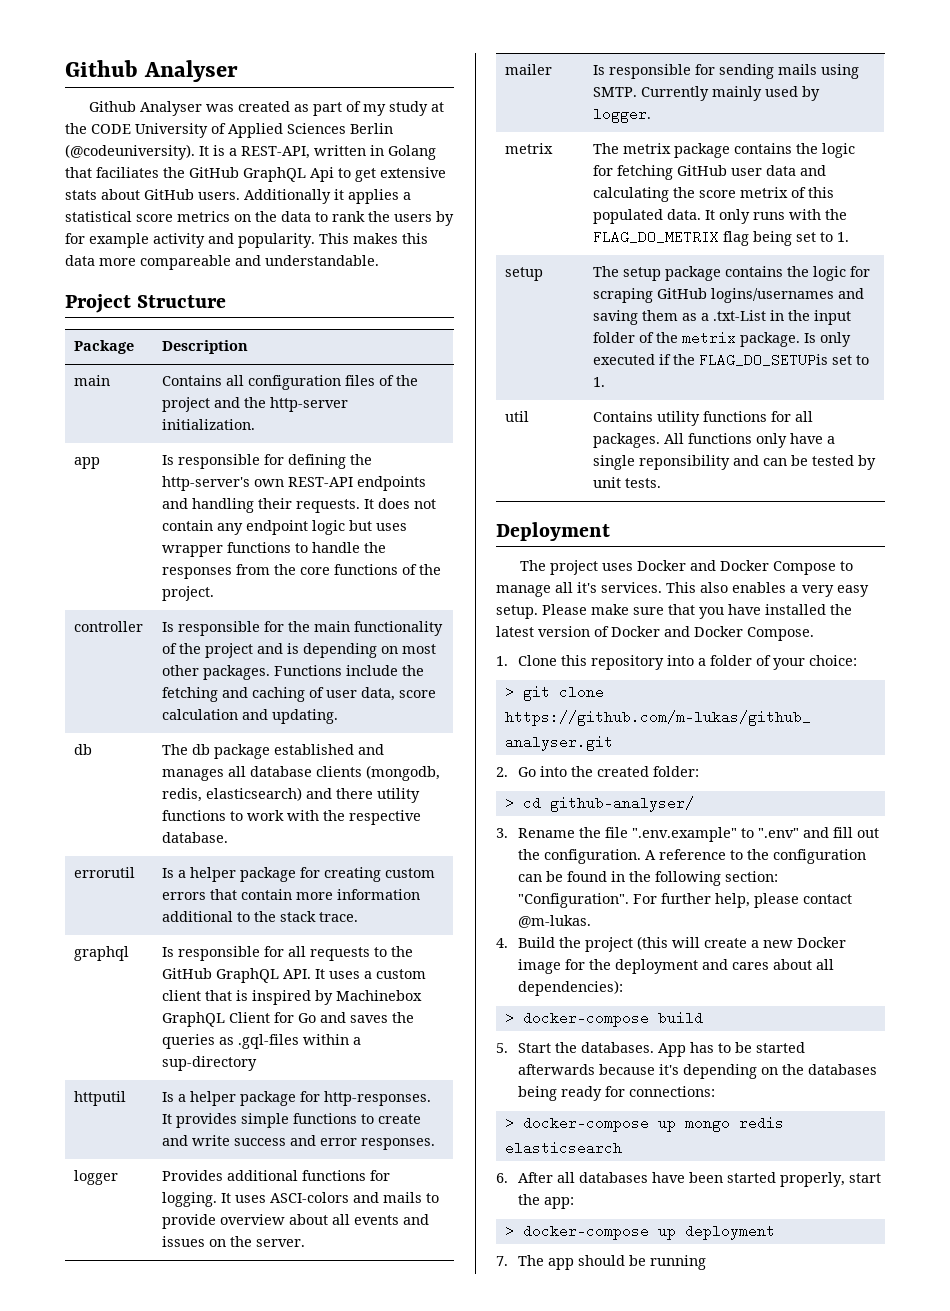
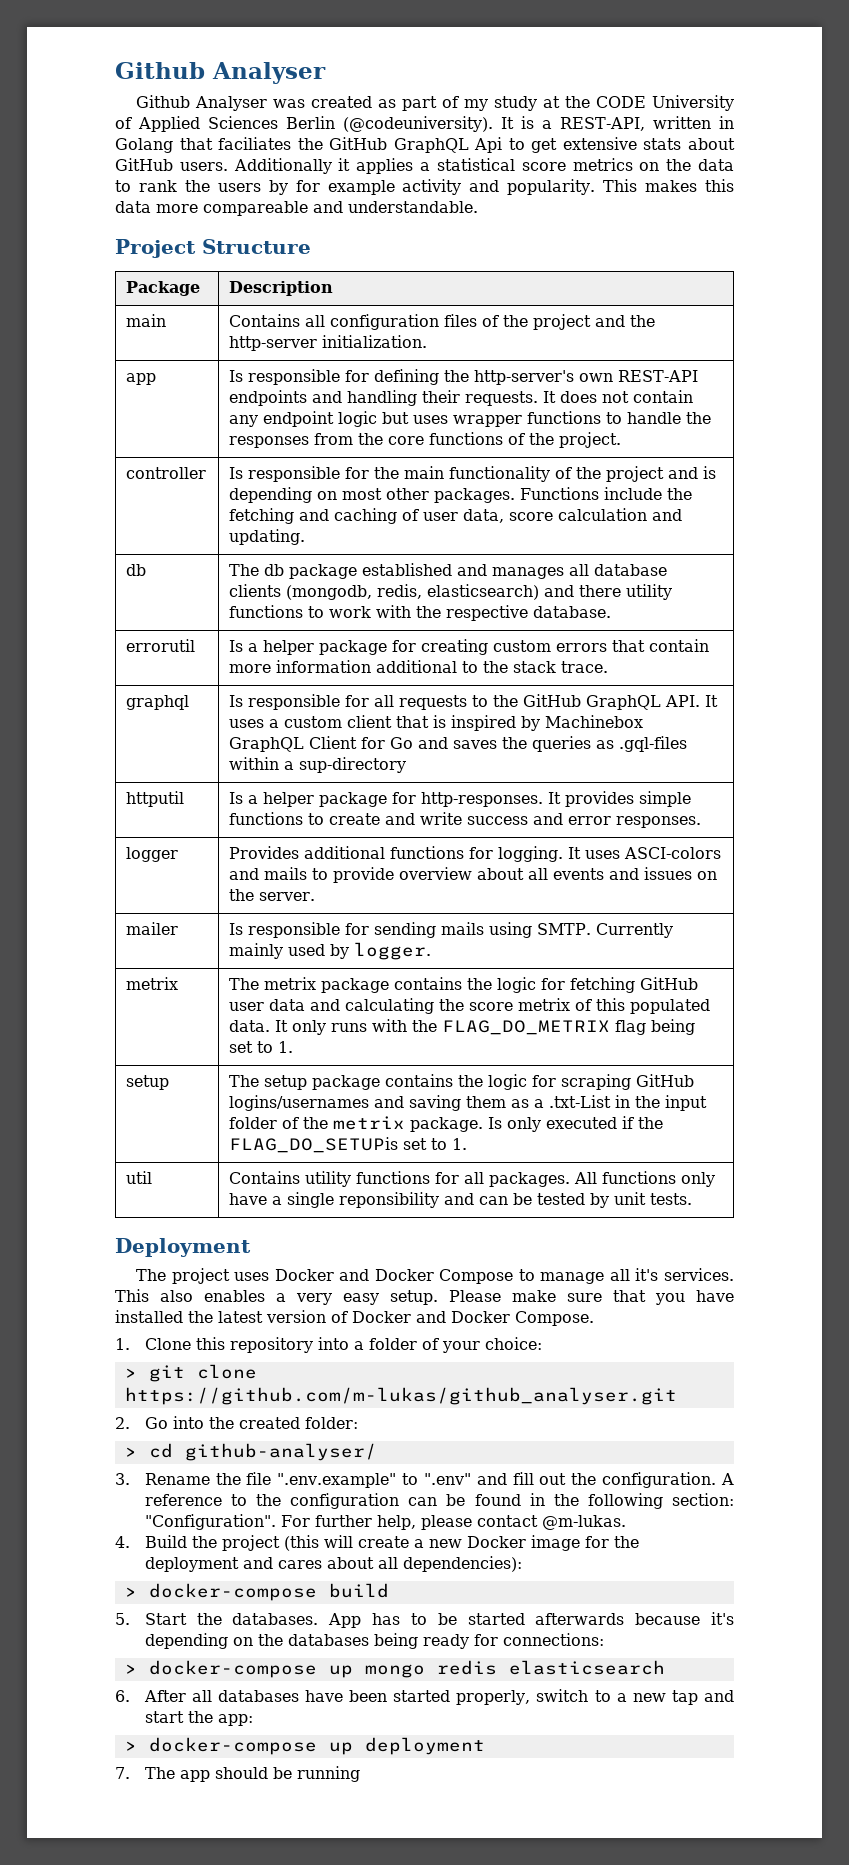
- 6. After all databases have been started properly, start the app:
+ 6. After all databases have been started properly, switch to a new tap and start the app:

